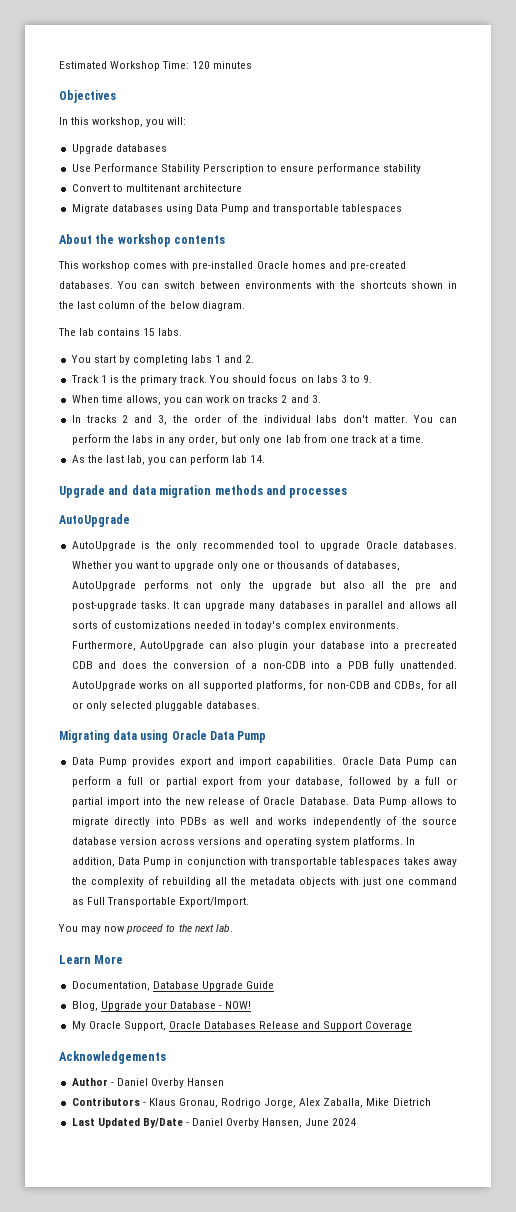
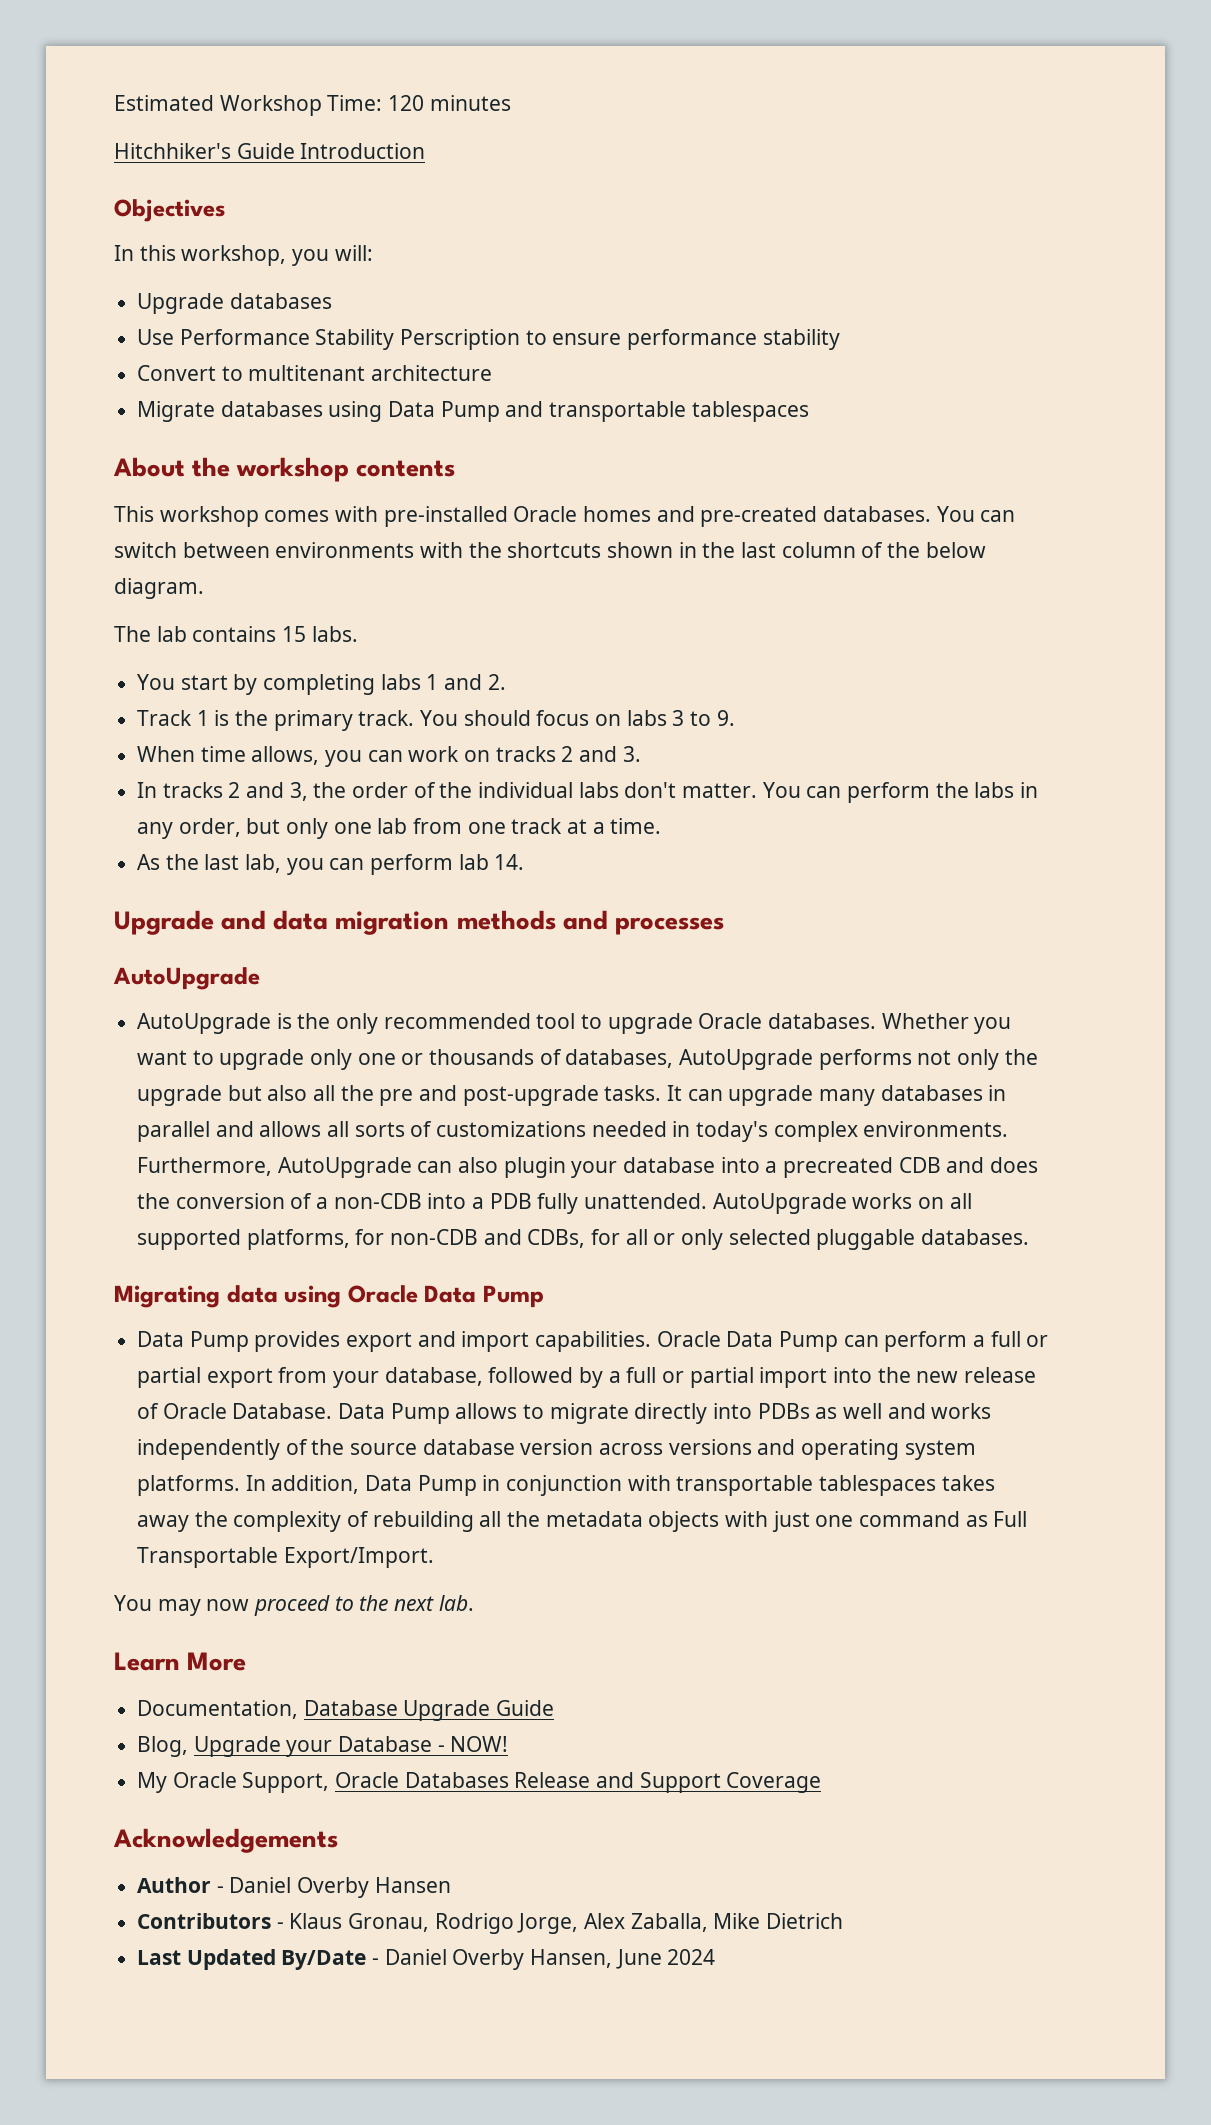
+ Hitchhiker's Guide Introduction

